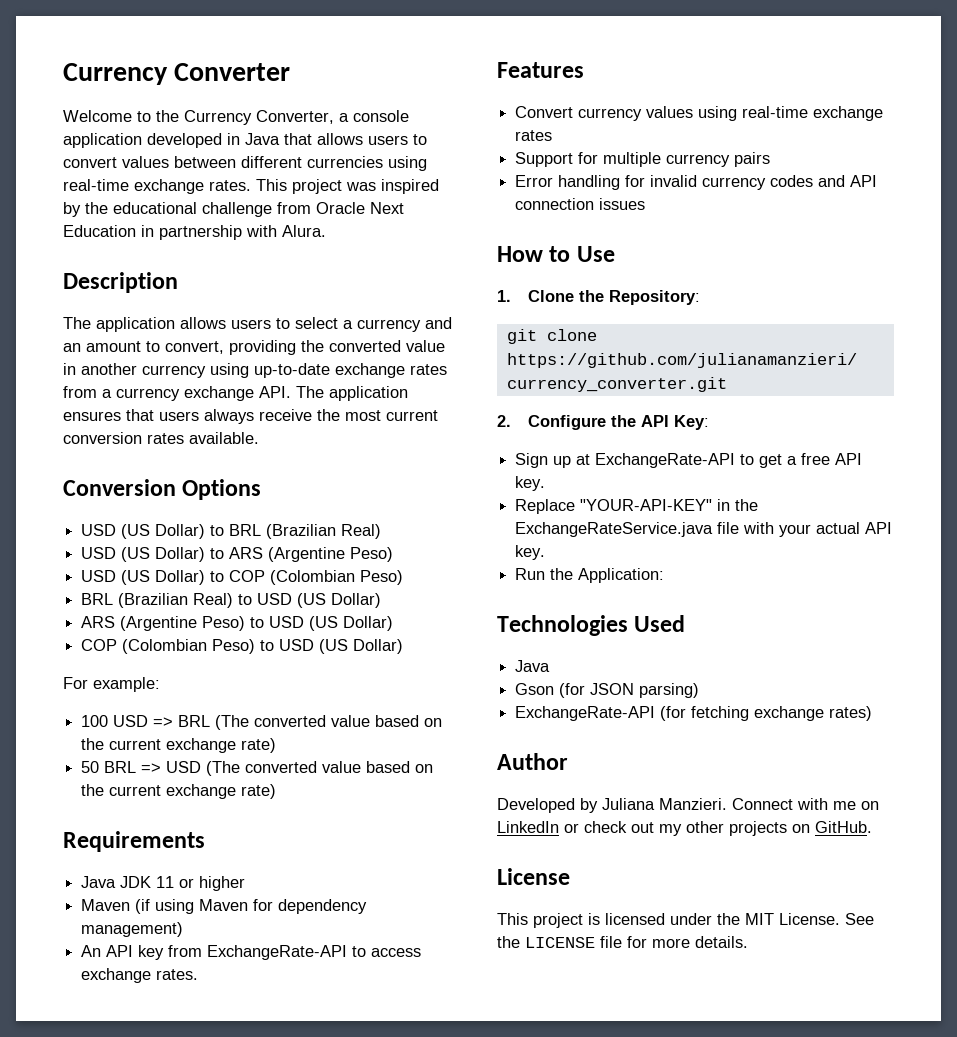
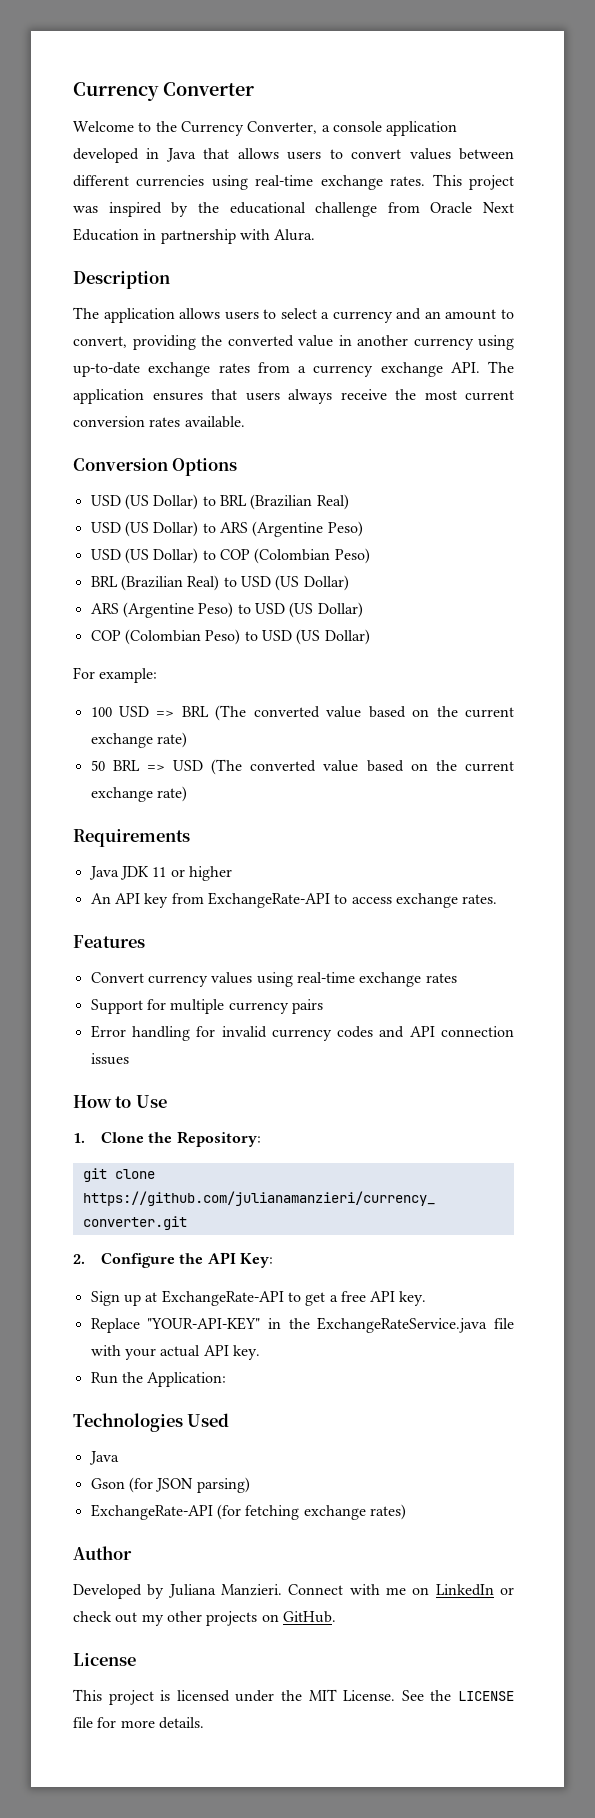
- Maven (if using Maven for dependency management)

